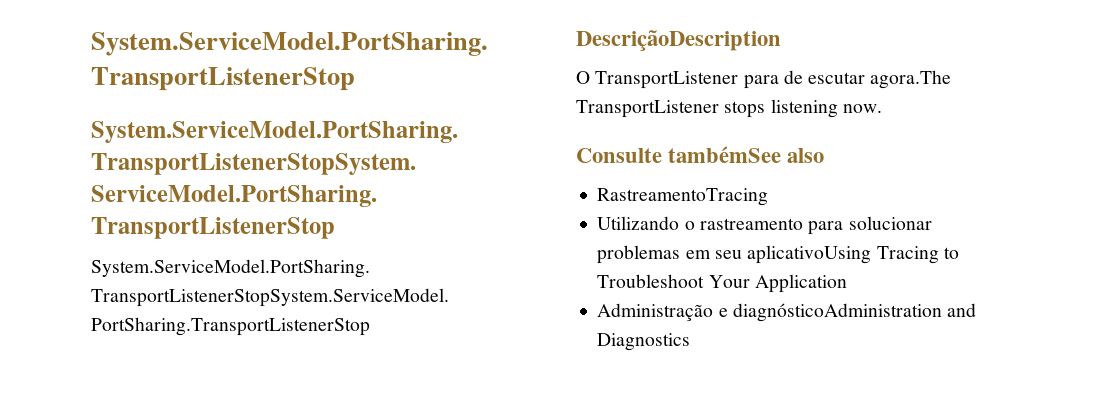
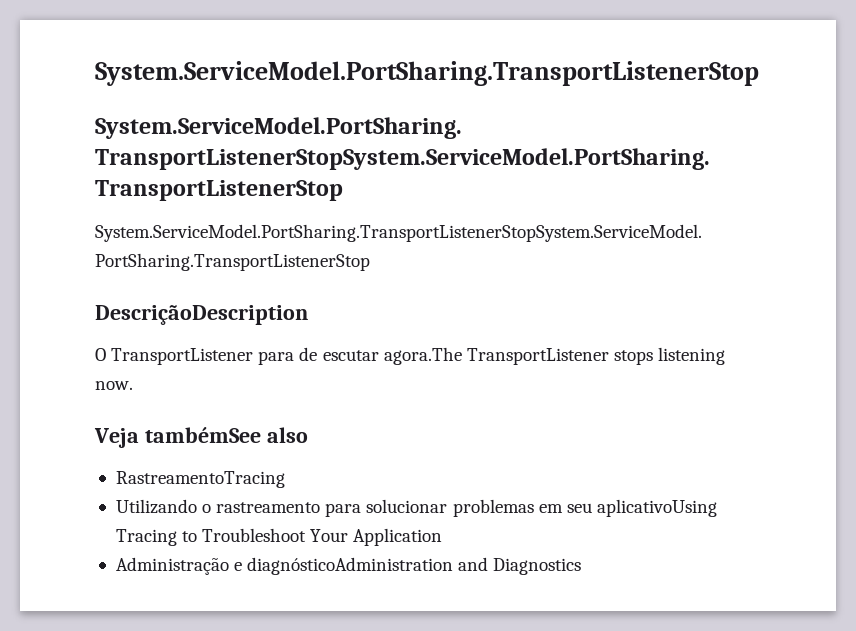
- Consulte tambémSee also
+ Veja tambémSee also

